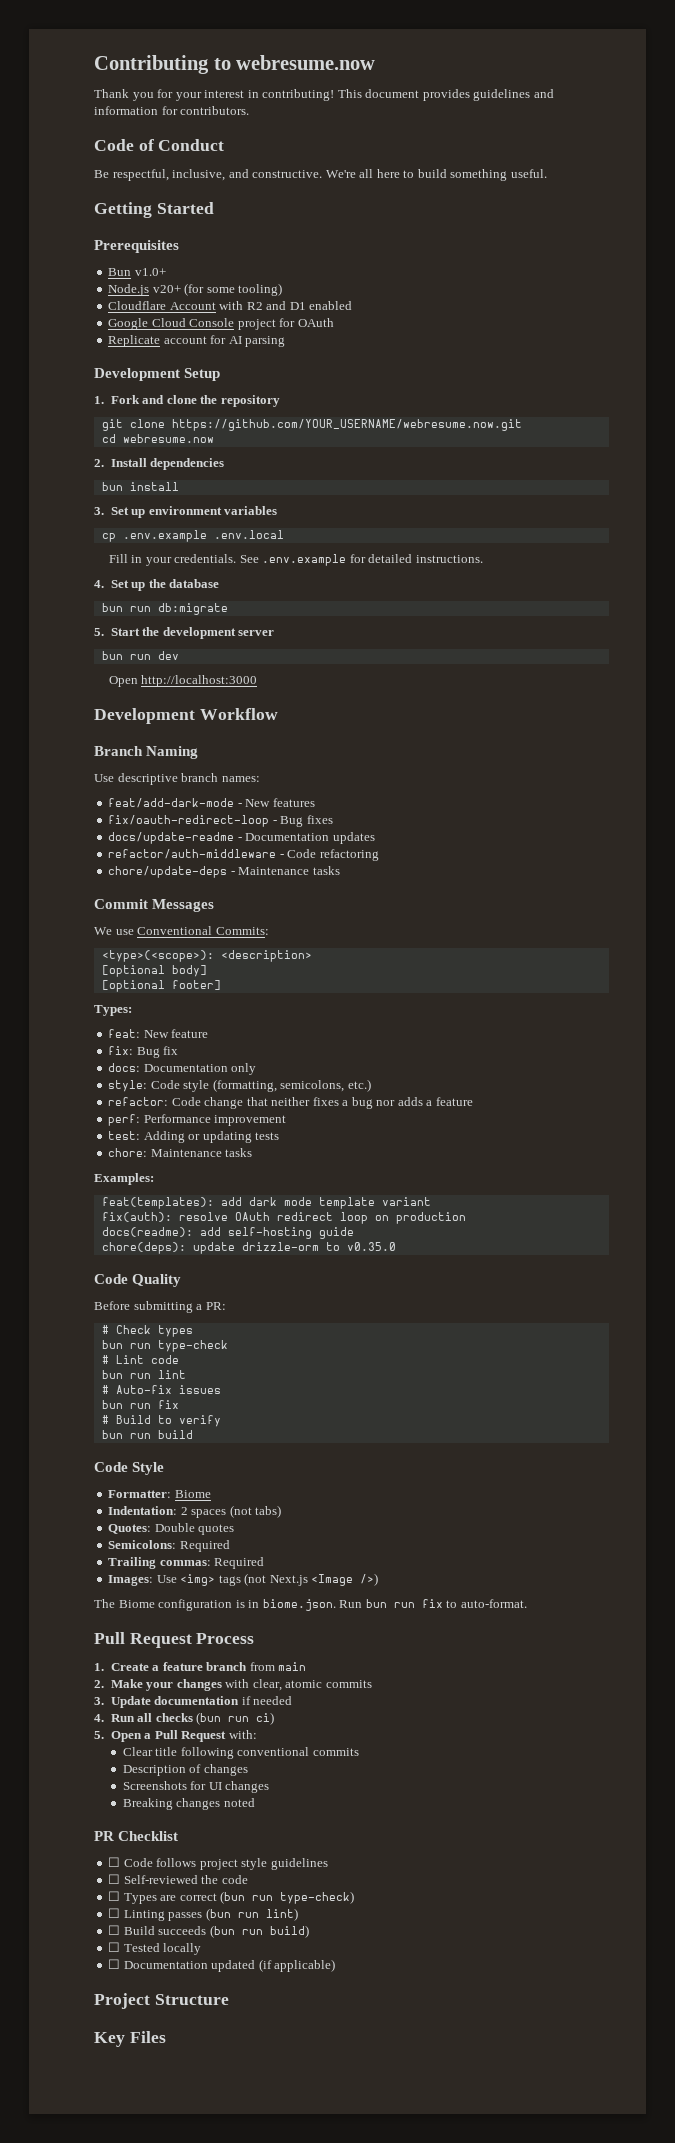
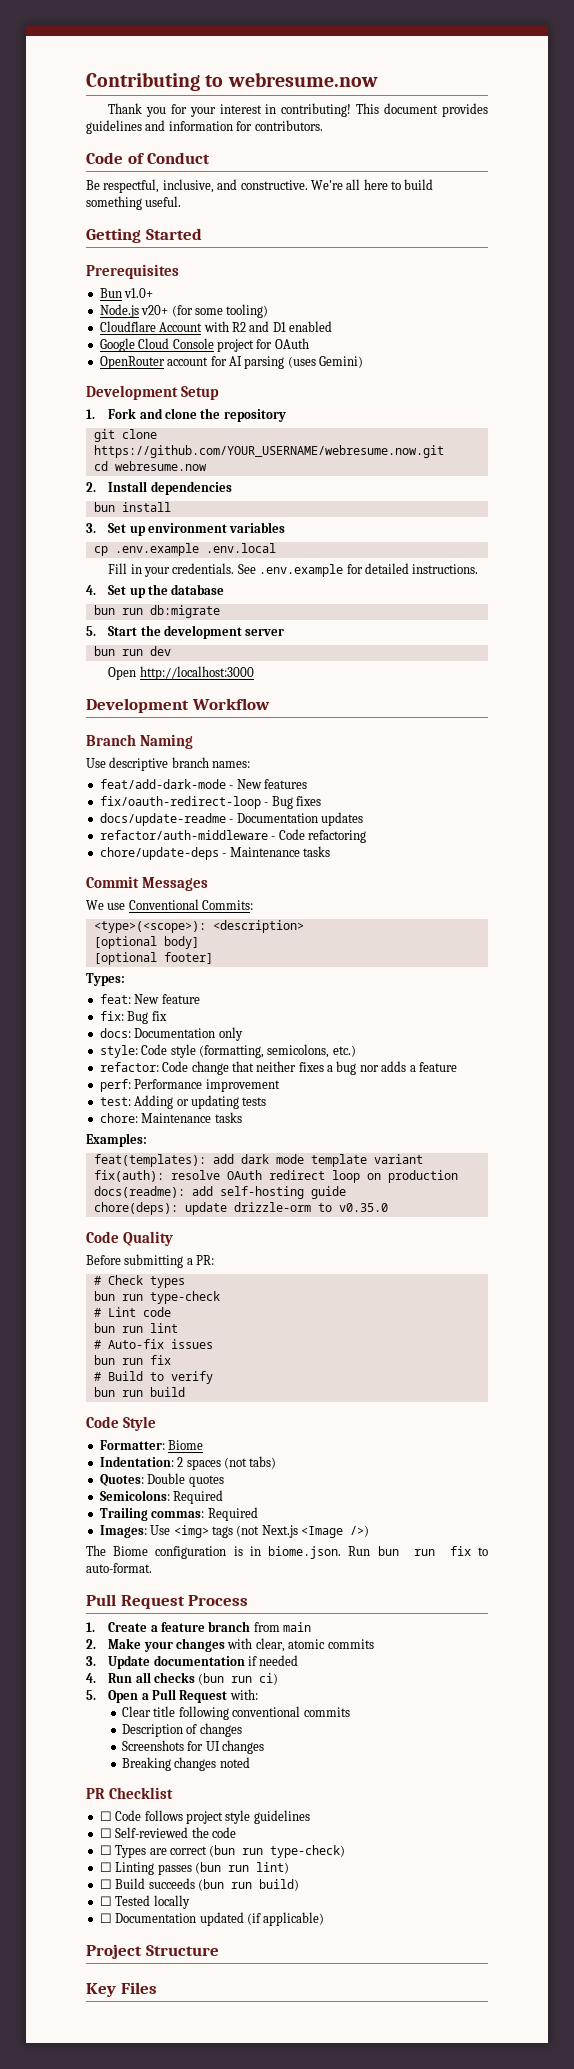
- Replicate account for AI parsing
+ OpenRouter account for AI parsing (uses Gemini)

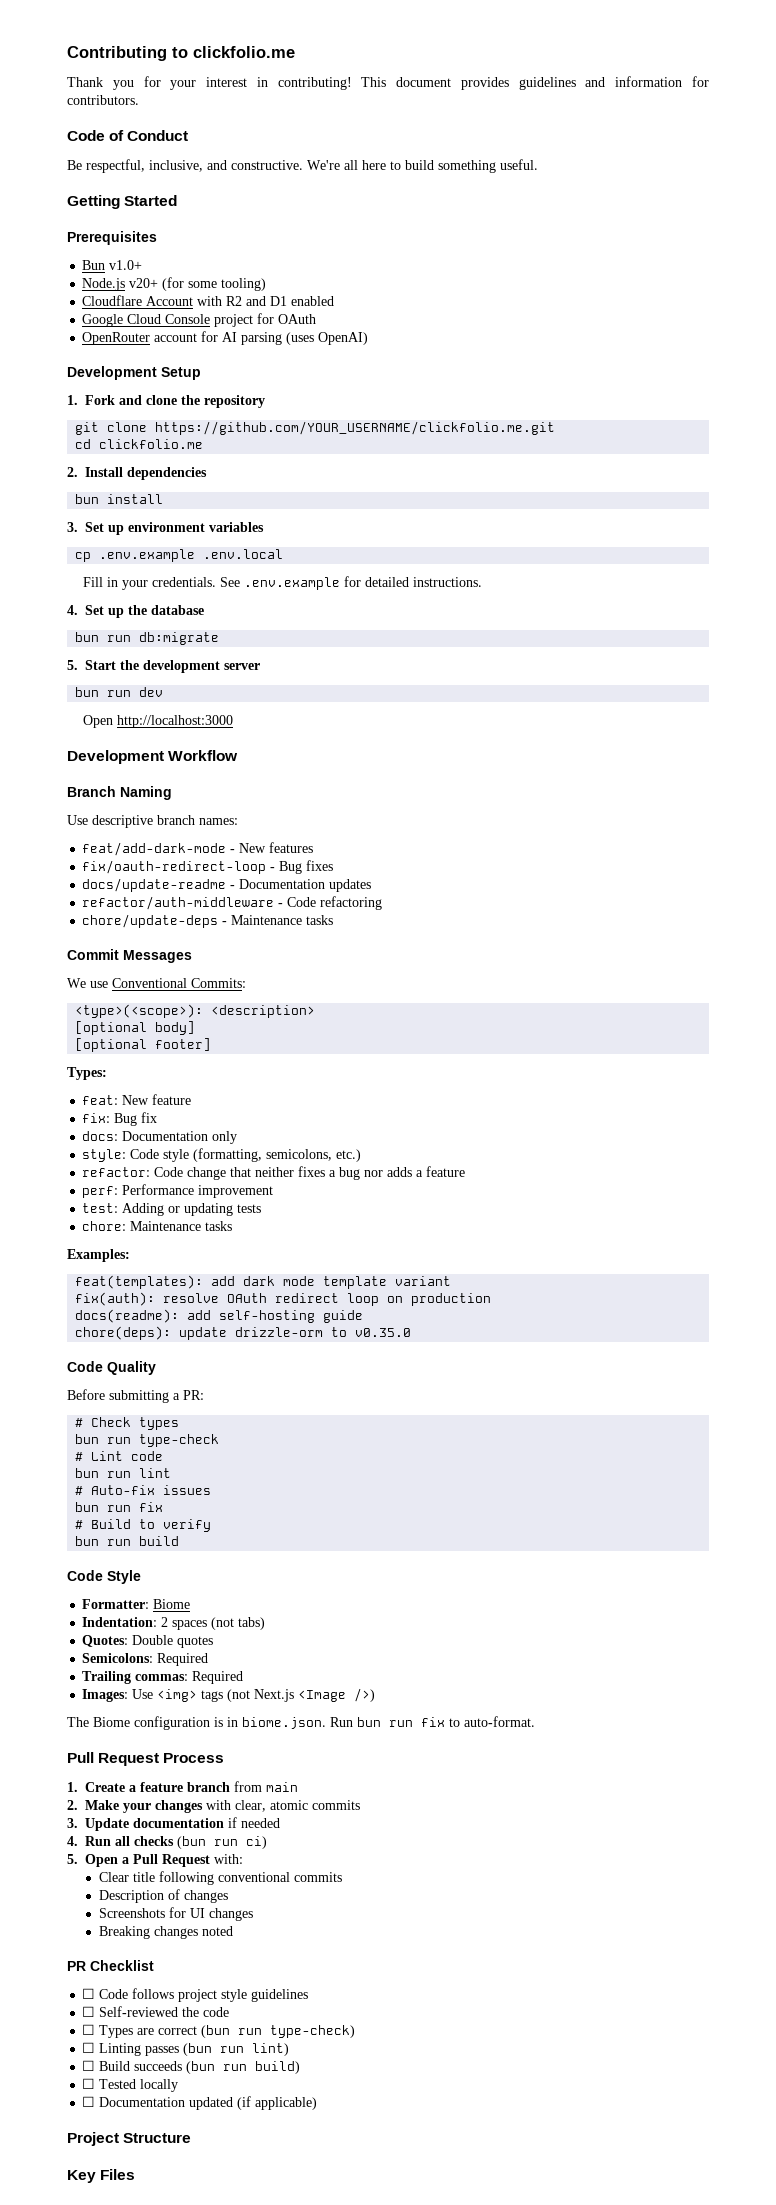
- Contributing to webresume.now
+ Contributing to clickfolio.me
- OpenRouter account for AI parsing (uses Gemini)
+ OpenRouter account for AI parsing (uses OpenAI)
- git clone https://github.com/YOUR_USERNAME/webresume.now.git
+ git clone https://github.com/YOUR_USERNAME/clickfolio.me.git
- cd webresume.now
+ cd clickfolio.me

